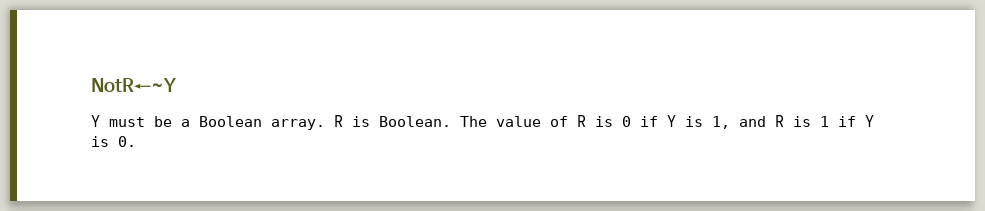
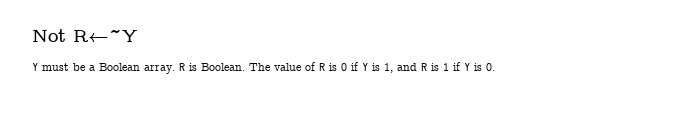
- NotR←~Y
+ Not R←~Y

